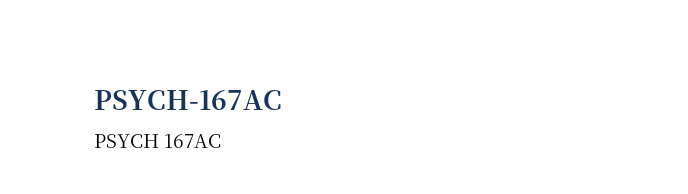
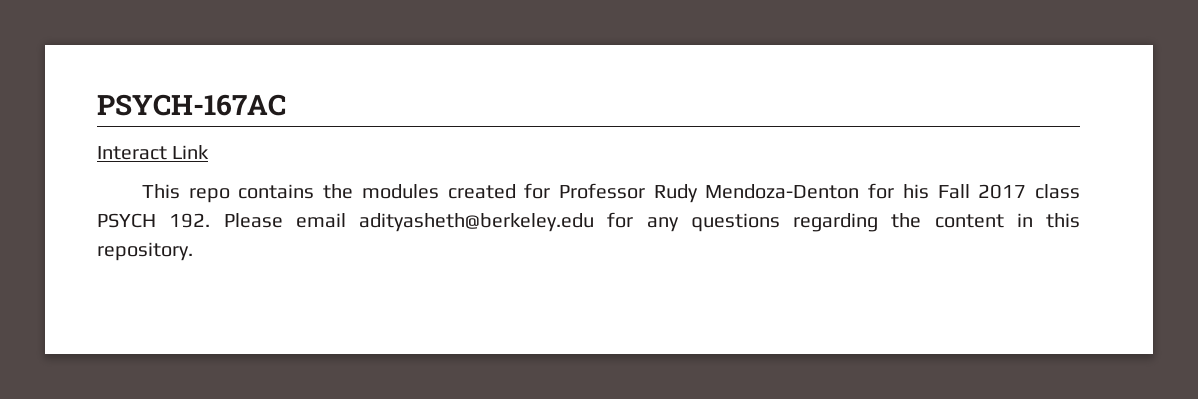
- PSYCH 167AC
+ Interact Link
+ This repo contains the modules created for Professor Rudy Mendoza-Denton for his Fall 2017 class PSYCH 192. Please email adityasheth@berkeley.edu for any questions regarding the content in this repository.

